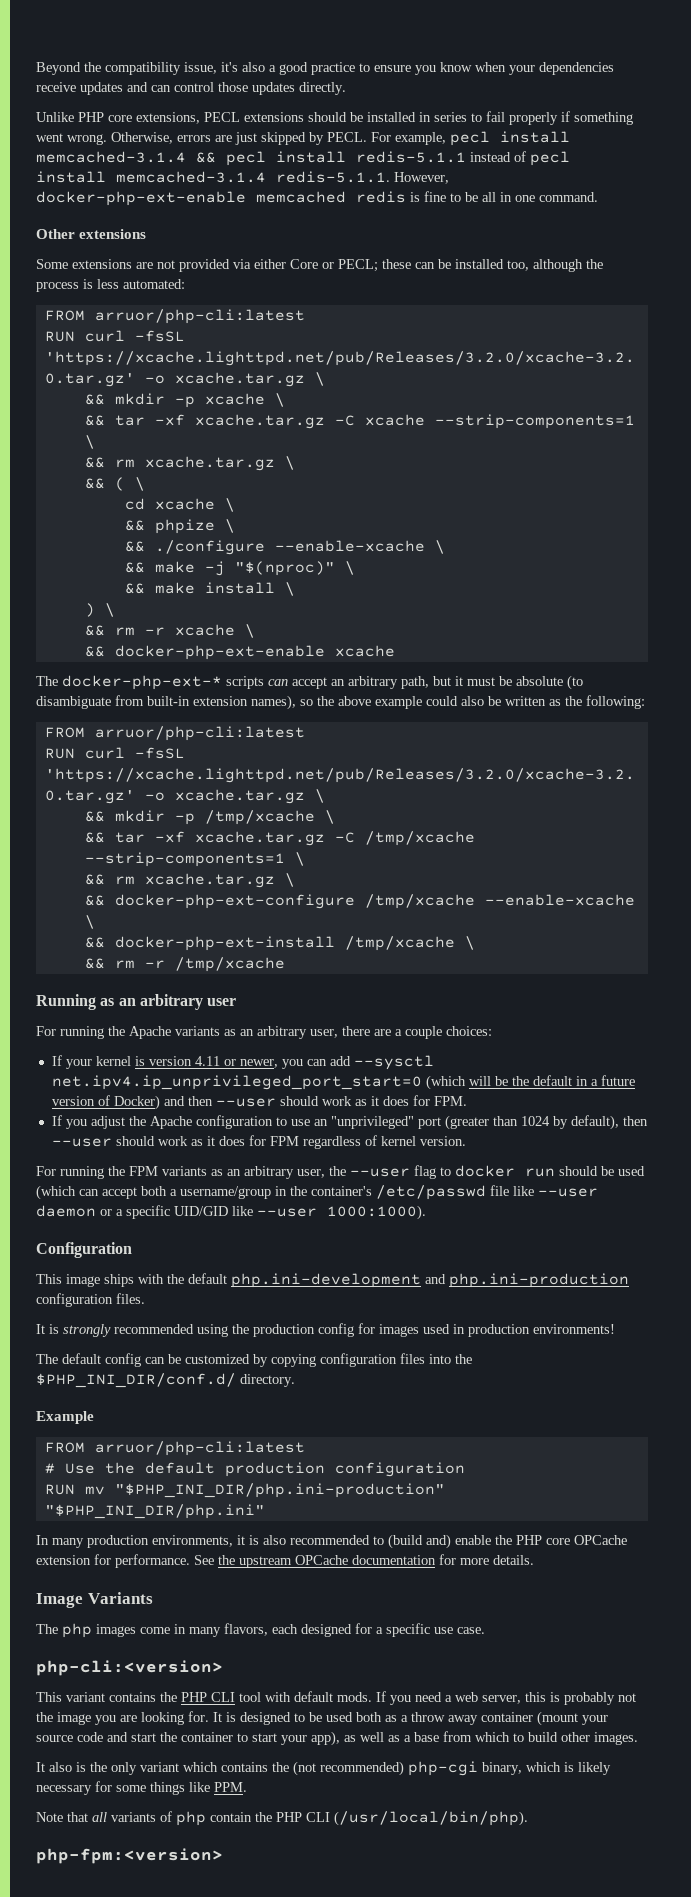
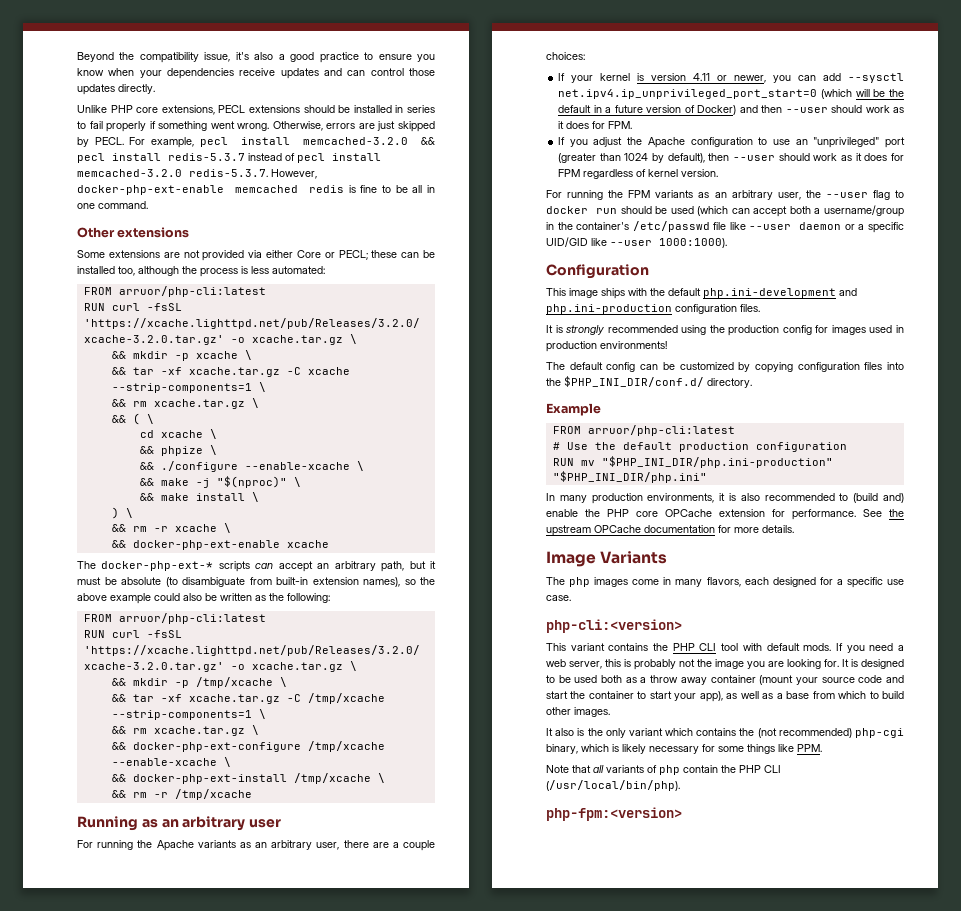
- For example, pecl install memcached-3.1.4 && pecl install redis-5.1.1 instead of pecl install memcached-3.1.4 redis-5.1.1. However, docker-php-ext-enable memcached redis is fine to be all in one command.
+ For example, pecl install memcached-3.2.0 && pecl install redis-5.3.7 instead of pecl install memcached-3.2.0 redis-5.3.7. However, docker-php-ext-enable memcached redis is fine to be all in one command.

